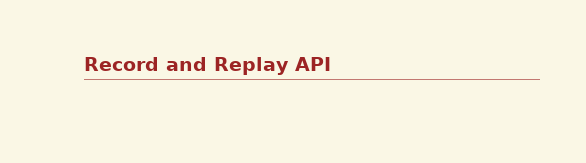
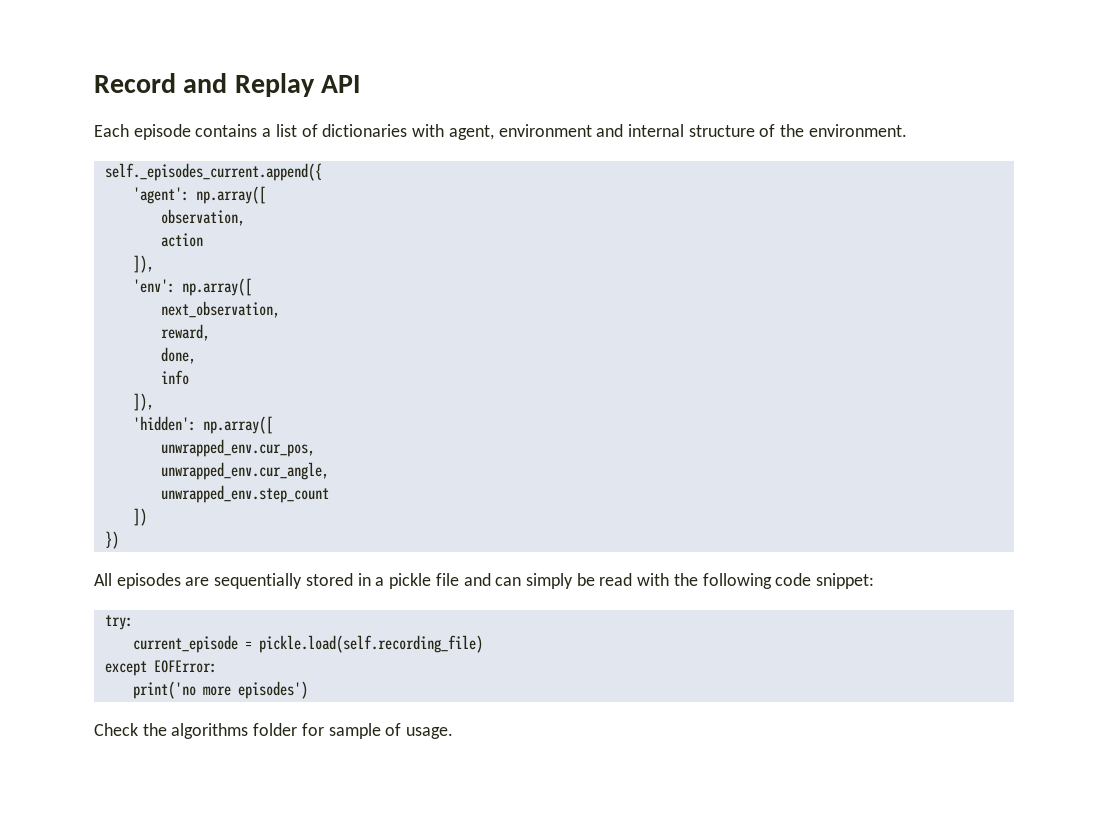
+ Each episode contains a list of dictionaries with agent, environment and internal structure of the environment.
+ self._episodes_current.append({
+ 'agent': np.array([
+ observation,
+ action
+ ]),
+ 'env': np.array([
+ next_observation,
+ reward,
+ done,
+ info
+ ]),
+ 'hidden': np.array([
+ unwrapped_env.cur_pos,
+ unwrapped_env.cur_angle,
+ unwrapped_env.step_count
+ ])
+ })
+ All episodes are sequentially stored in a pickle file and can simply be read with the following code snippet:
+ try:
+ current_episode = pickle.load(self.recording_file)
+ except EOFError:
+ print('no more episodes')
+ Check the algorithms folder for sample of usage.

